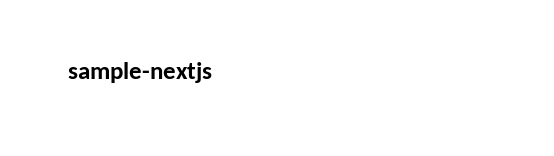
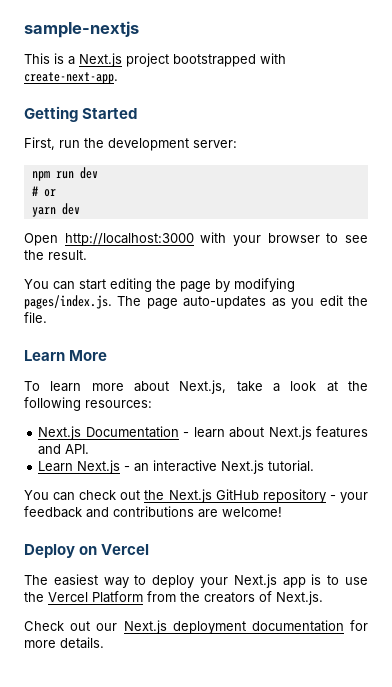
+ This is a Next.js project bootstrapped with create-next-app.
+ Getting Started
+ First, run the development server:
+ npm run dev
+ # or
+ yarn dev
+ Open http://localhost:3000 with your browser to see the result.
+ You can start editing the page by modifying pages/index.js. The page auto-updates as you edit the file.
+ Learn More
+ To learn more about Next.js, take a look at the following resources:
+ Next.js Documentation - learn about Next.js features and API.
+ Learn Next.js - an interactive Next.js tutorial.
+ You can check out the Next.js GitHub repository - your feedback and contributions are welcome!
+ Deploy on Vercel
+ The easiest way to deploy your Next.js app is to use the Vercel Platform from the creators of Next.js.
+ Check out our Next.js deployment documentation for more details.

